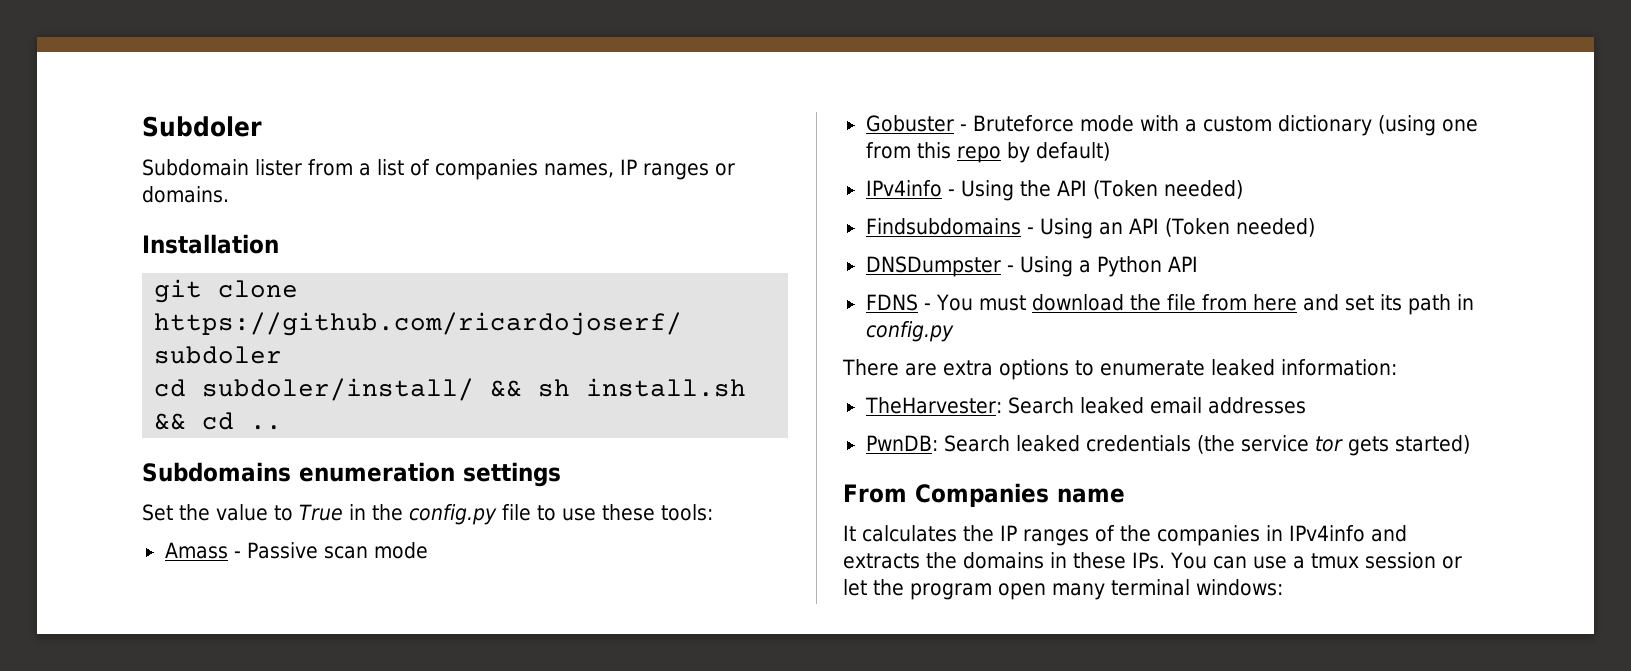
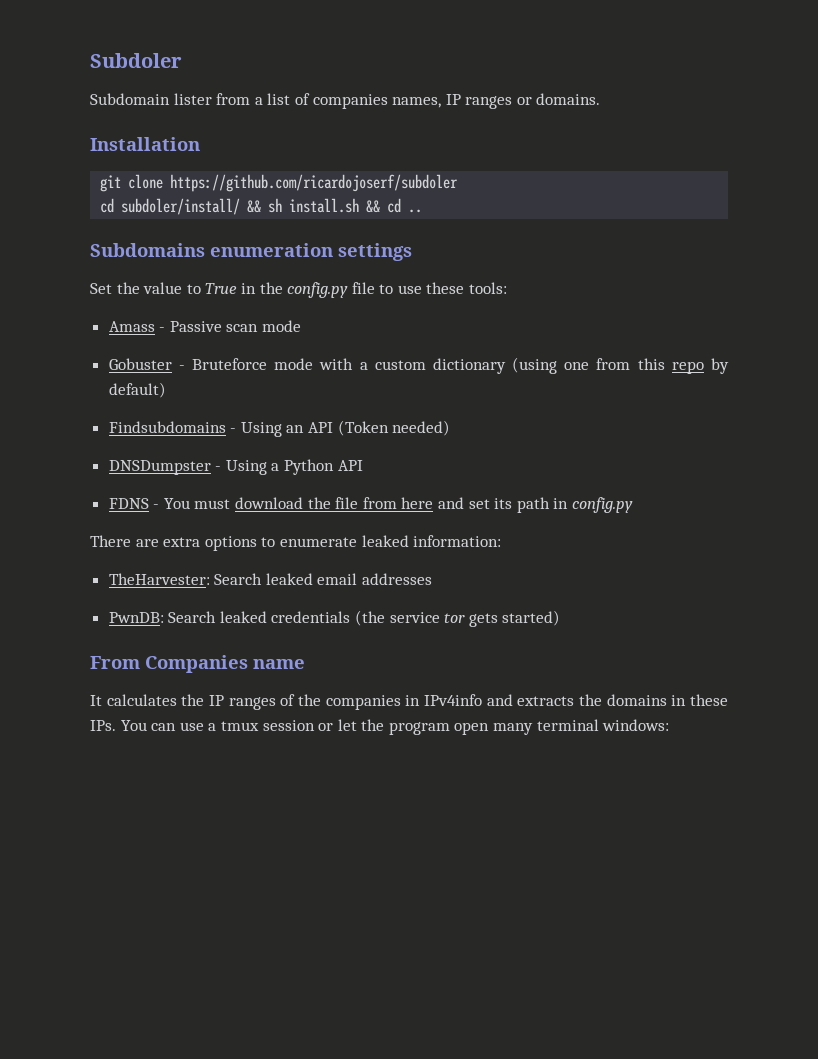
- IPv4info - Using the API (Token needed)

